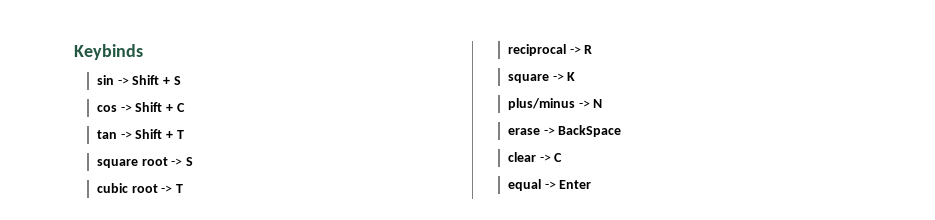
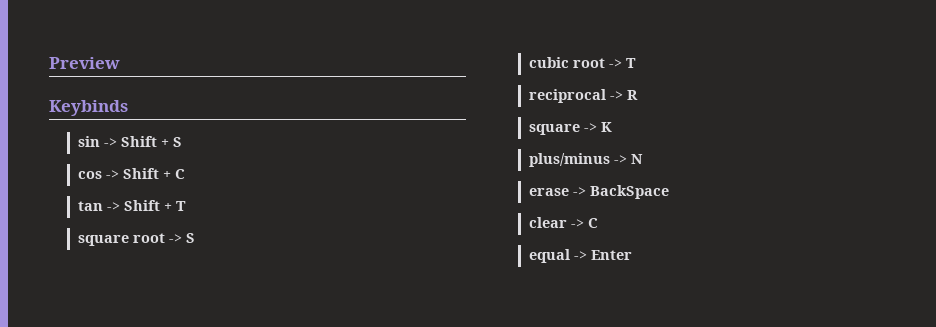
+ Preview

